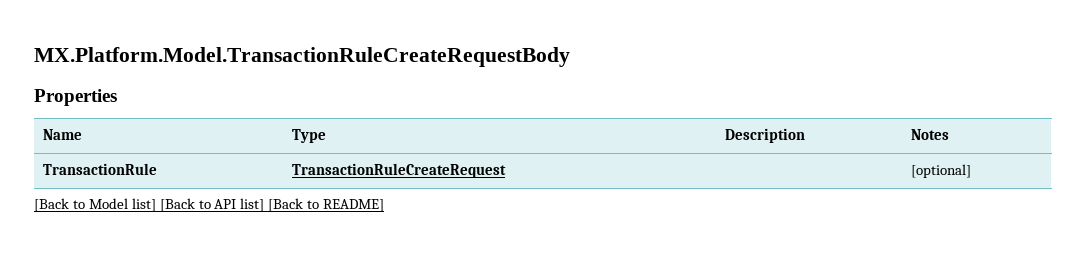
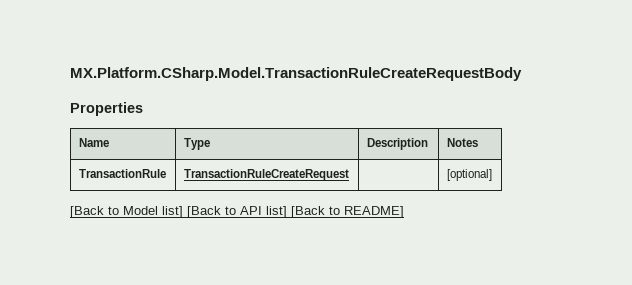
- MX.Platform.Model.TransactionRuleCreateRequestBody
+ MX.Platform.CSharp.Model.TransactionRuleCreateRequestBody

